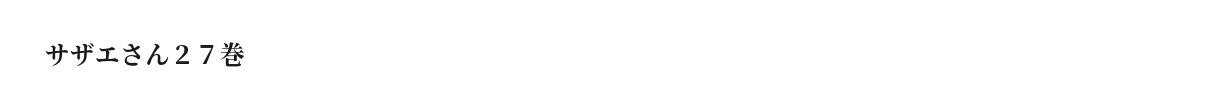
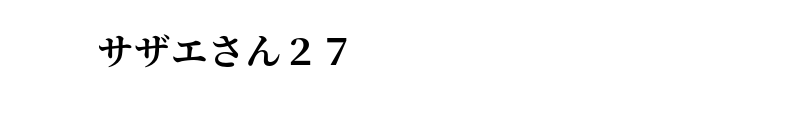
- サザエさん２７巻
+ サザエさん２７

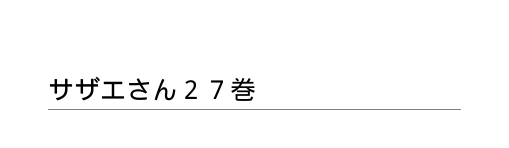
- サザエさん２７
+ サザエさん２７巻

